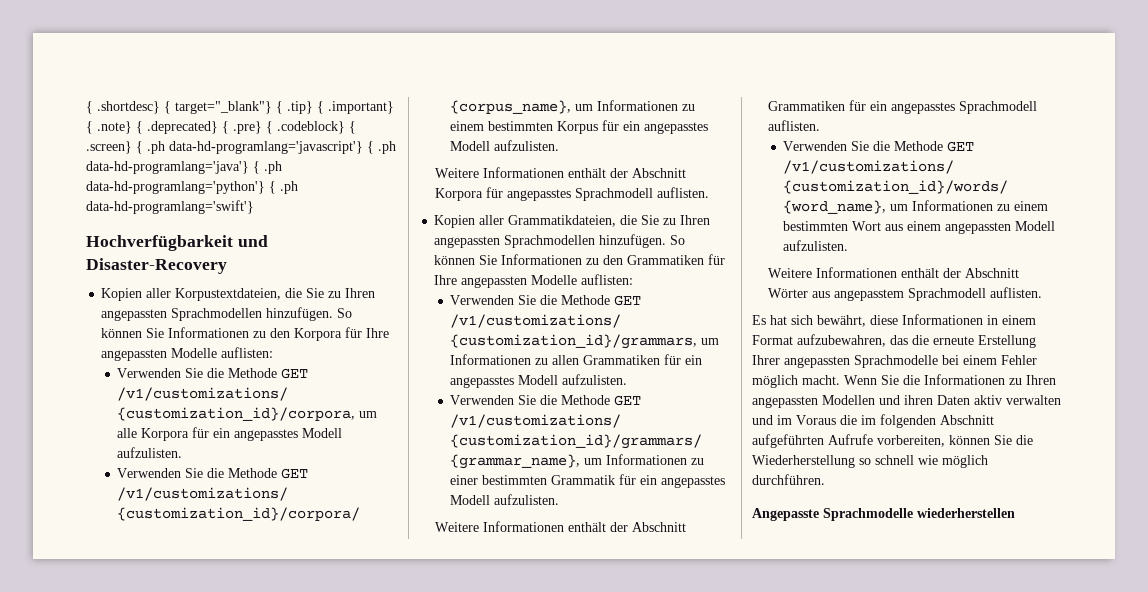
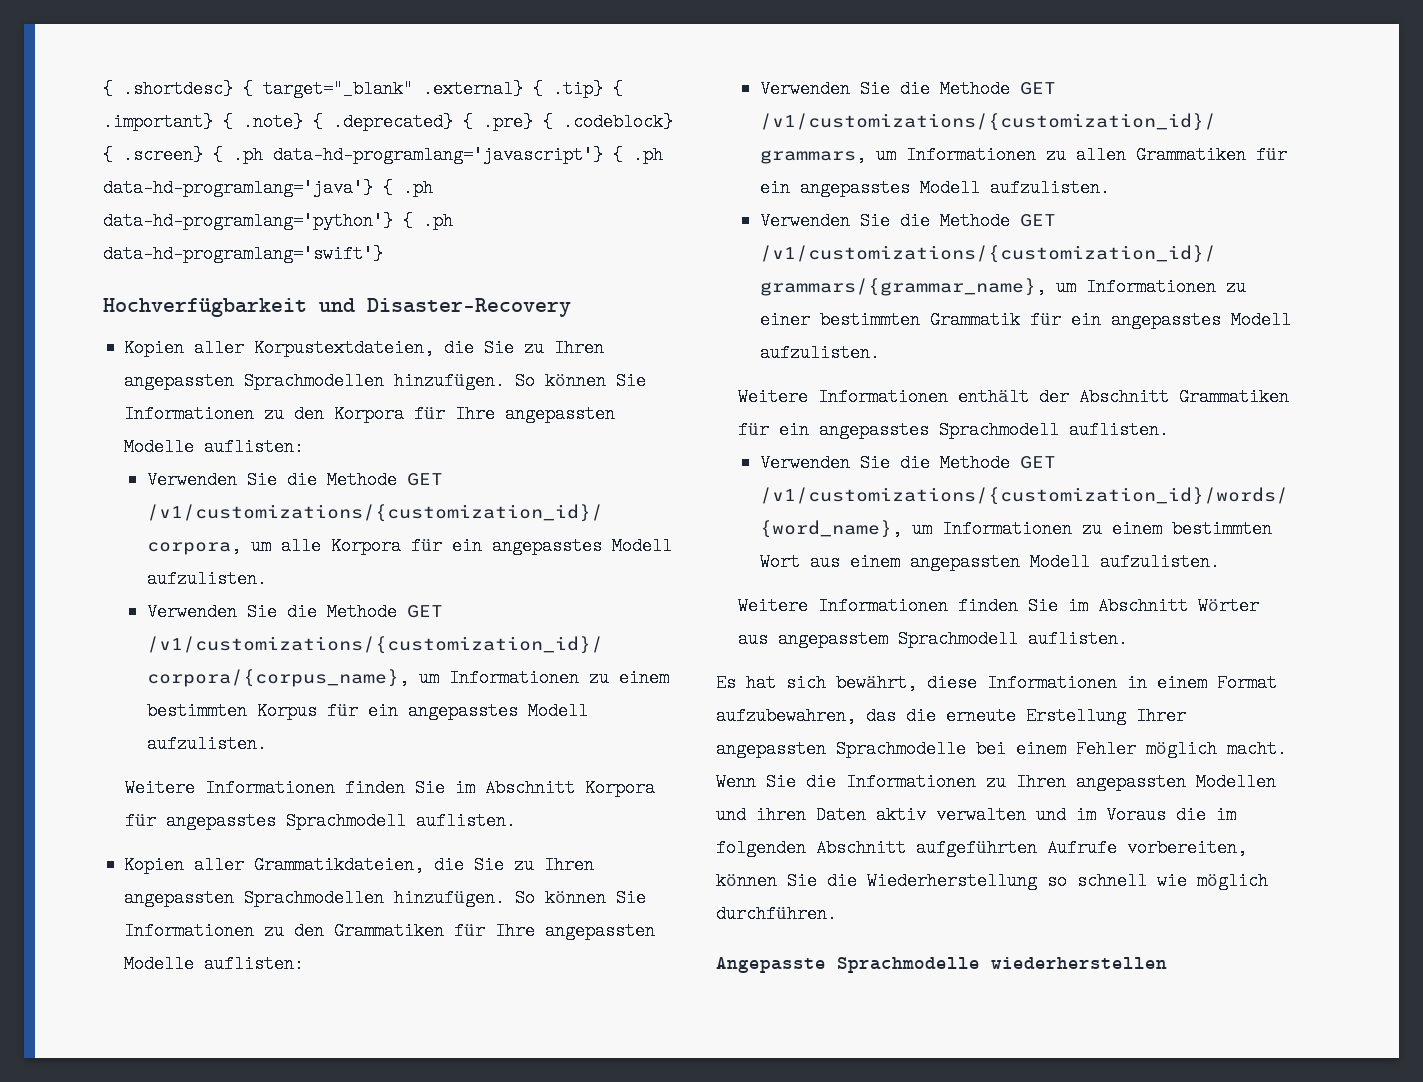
- { .shortdesc} { target="_blank"} { .tip} { .important} { .note} { .deprecated} { .pre} { .codeblock} { .screen} { .ph data-hd-programlang='javascript'} { .ph data-hd-programlang='java'} { .ph data-hd-programlang='python'} { .ph data-hd-programlang='swift'}
+ { .shortdesc} { target="_blank" .external} { .tip} { .important} { .note} { .deprecated} { .pre} { .codeblock} { .screen} { .ph data-hd-programlang='javascript'} { .ph data-hd-programlang='java'} { .ph data-hd-programlang='python'} { .ph data-hd-programlang='swift'}
- Weitere Informationen enthält der Abschnitt Korpora für angepasstes Sprachmodell auflisten.
+ Weitere Informationen finden Sie im Abschnitt Korpora für angepasstes Sprachmodell auflisten.
- Weitere Informationen enthält der Abschnitt Wörter aus angepasstem Sprachmodell auflisten.
+ Weitere Informationen finden Sie im Abschnitt Wörter aus angepasstem Sprachmodell auflisten.

